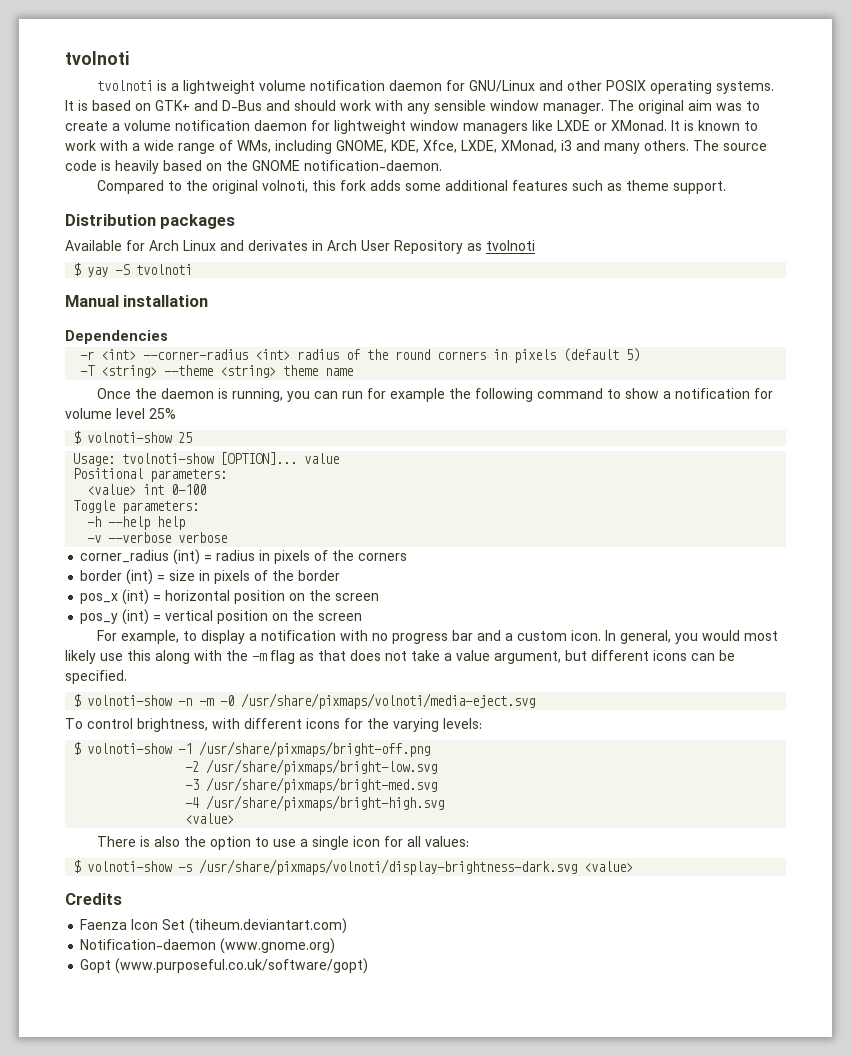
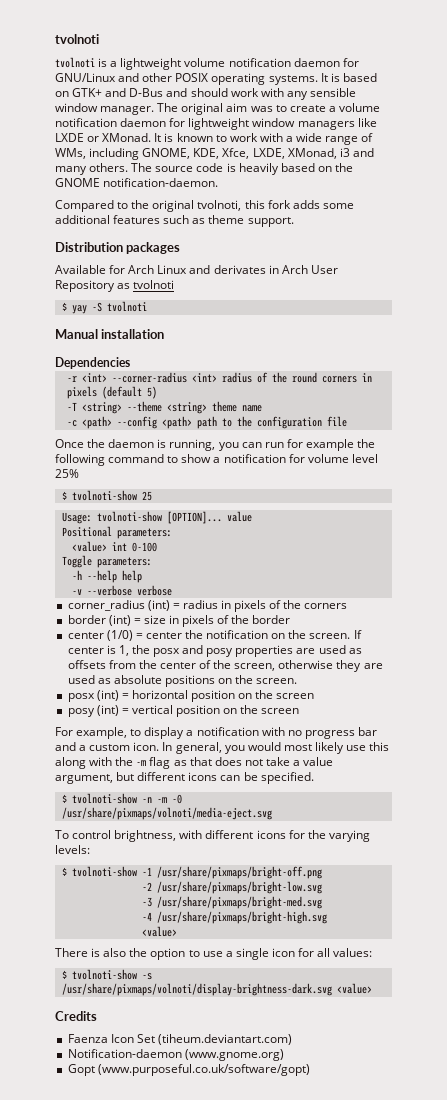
- Compared to the original volnoti, this fork adds some additional features such as theme support.
+ Compared to the original tvolnoti, this fork adds some additional features such as theme support.
+ -c <path> --config <path> path to the configuration file
- $ volnoti-show 25
+ $ tvolnoti-show 25
- pos_x (int) = horizontal position on the screen
+ center (1/0) = center the notification on the screen. If center is 1, the posx and posy properties are used as offsets from the center of the screen, otherwise they are used as absolute positions on the screen.
+ posx (int) = horizontal position on the screen
- pos_y (int) = vertical position on the screen
+ posy (int) = vertical position on the screen
- $ volnoti-show -n -m -0 /usr/share/pixmaps/volnoti/media-eject.svg
+ $ tvolnoti-show -n -m -0 /usr/share/pixmaps/volnoti/media-eject.svg
- $ volnoti-show -1 /usr/share/pixmaps/bright-off.png
+ $ tvolnoti-show -1 /usr/share/pixmaps/bright-off.png
- $ volnoti-show -s /usr/share/pixmaps/volnoti/display-brightness-dark.svg <value>
+ $ tvolnoti-show -s /usr/share/pixmaps/volnoti/display-brightness-dark.svg <value>

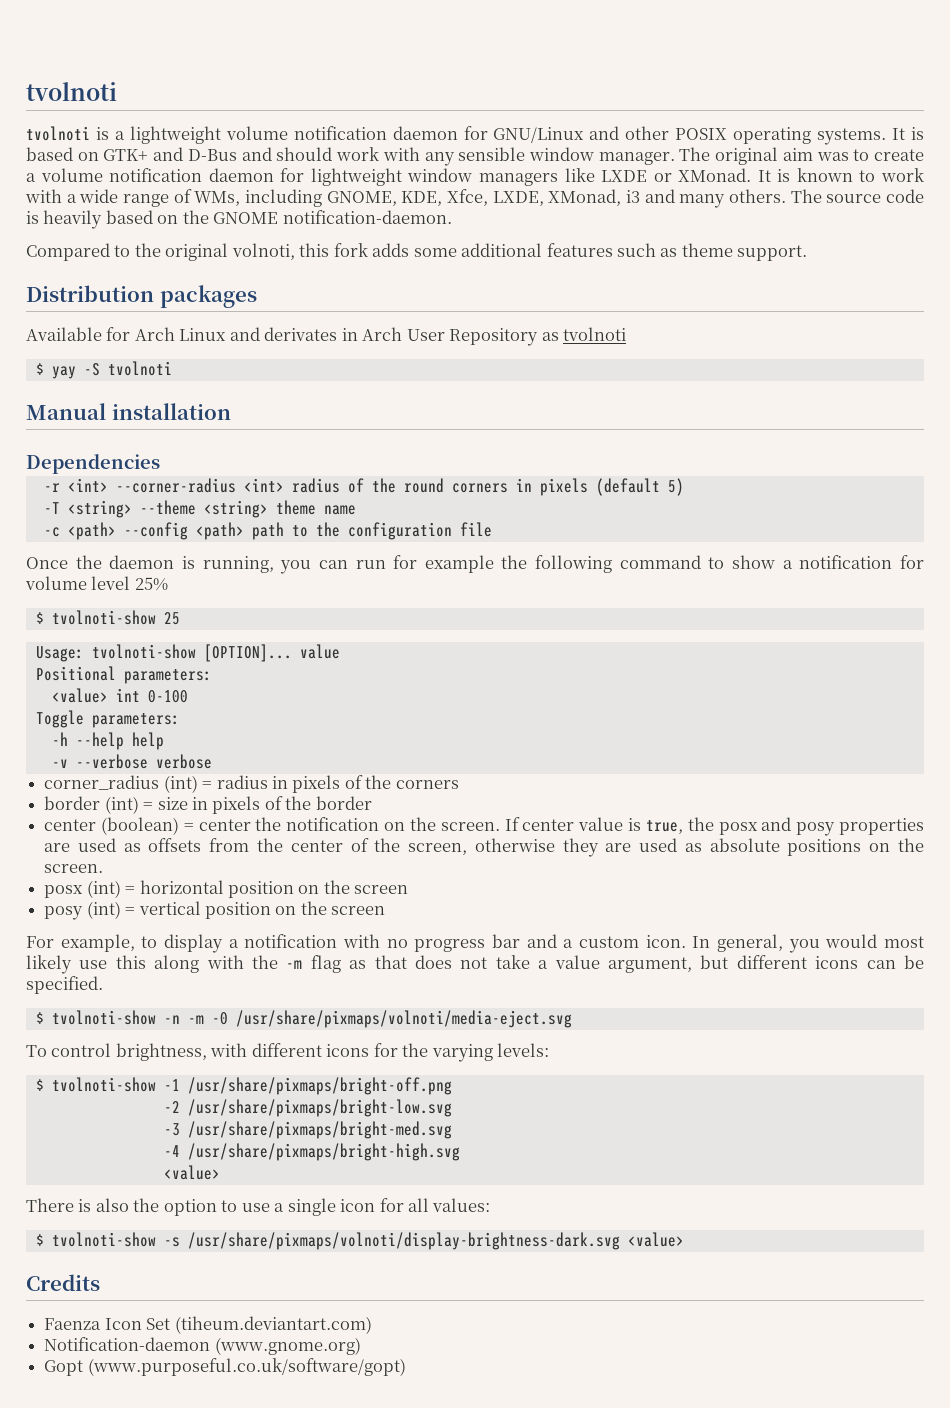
- Compared to the original tvolnoti, this fork adds some additional features such as theme support.
+ Compared to the original volnoti, this fork adds some additional features such as theme support.
- center (1/0) = center the notification on the screen.
+ center (boolean) = center the notification on the screen.
- If center is 1, the posx and posy properties are used as offsets from the center of the screen, otherwise they are used as absolute positions on the screen.
+ If center value is true, the posx and posy properties are used as offsets from the center of the screen, otherwise they are used as absolute positions on the screen.

